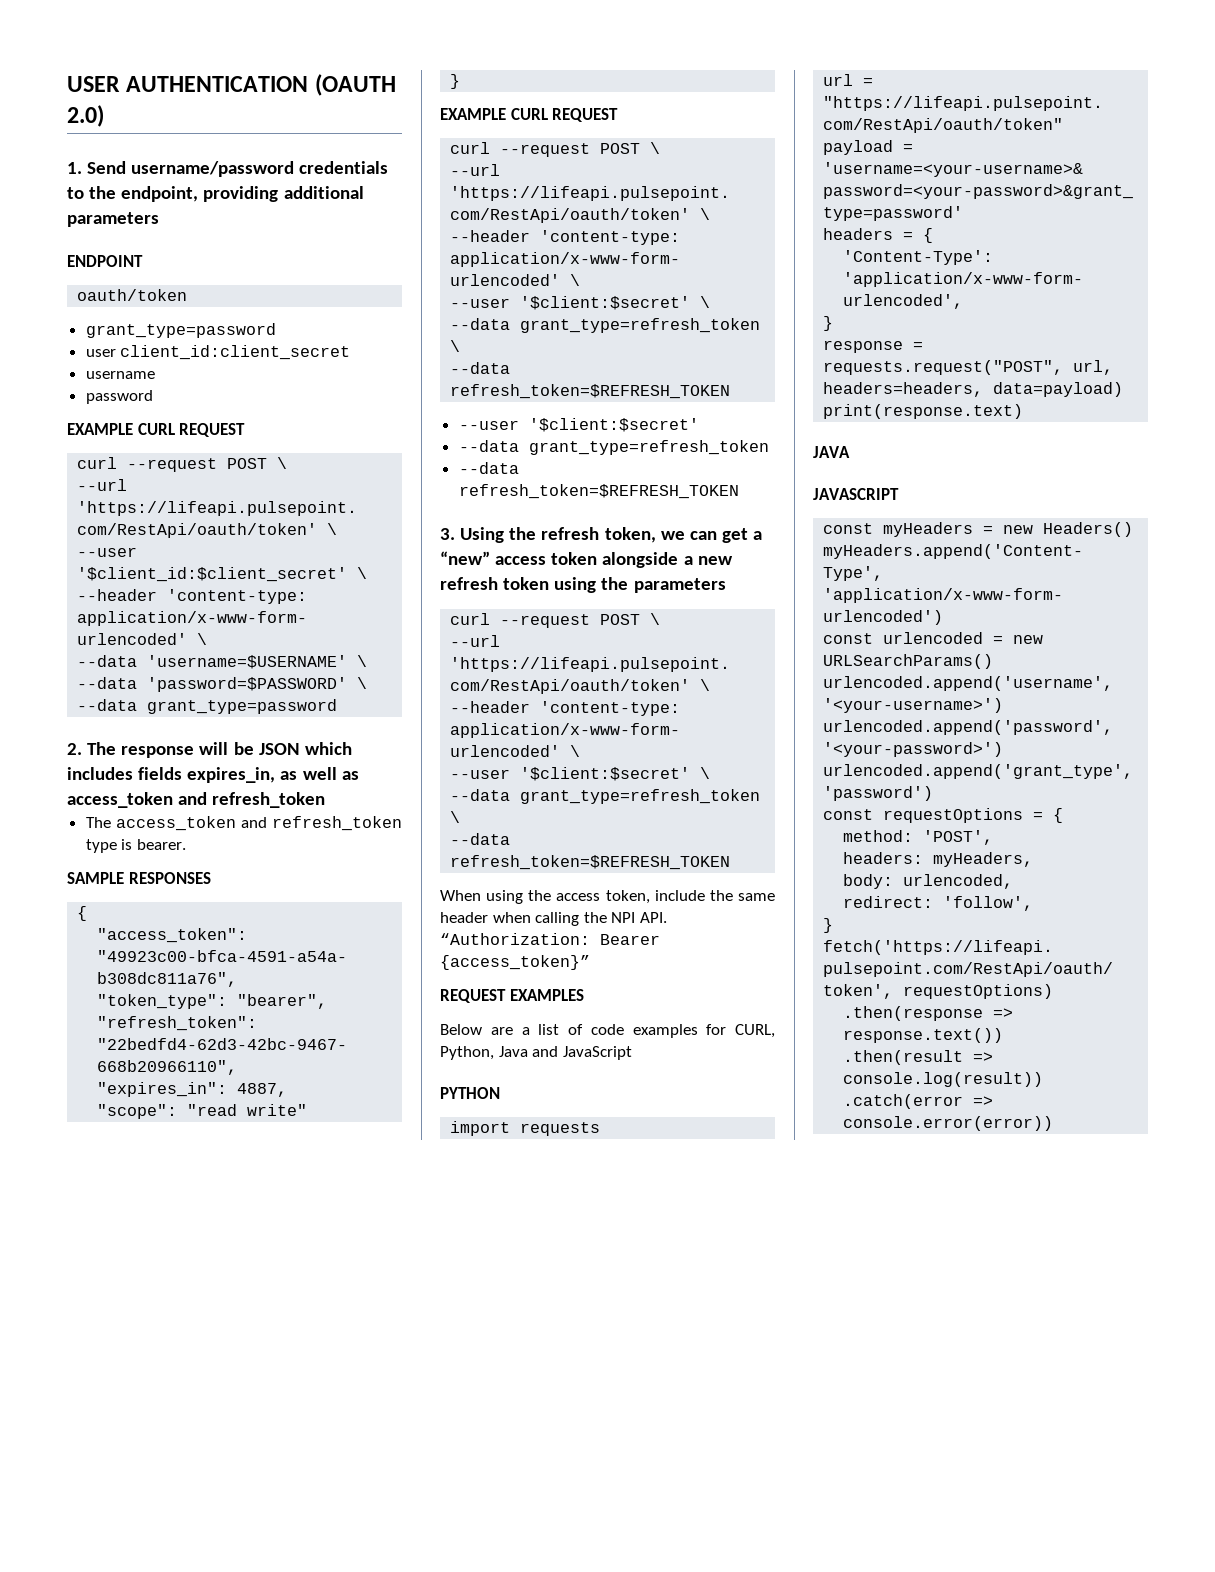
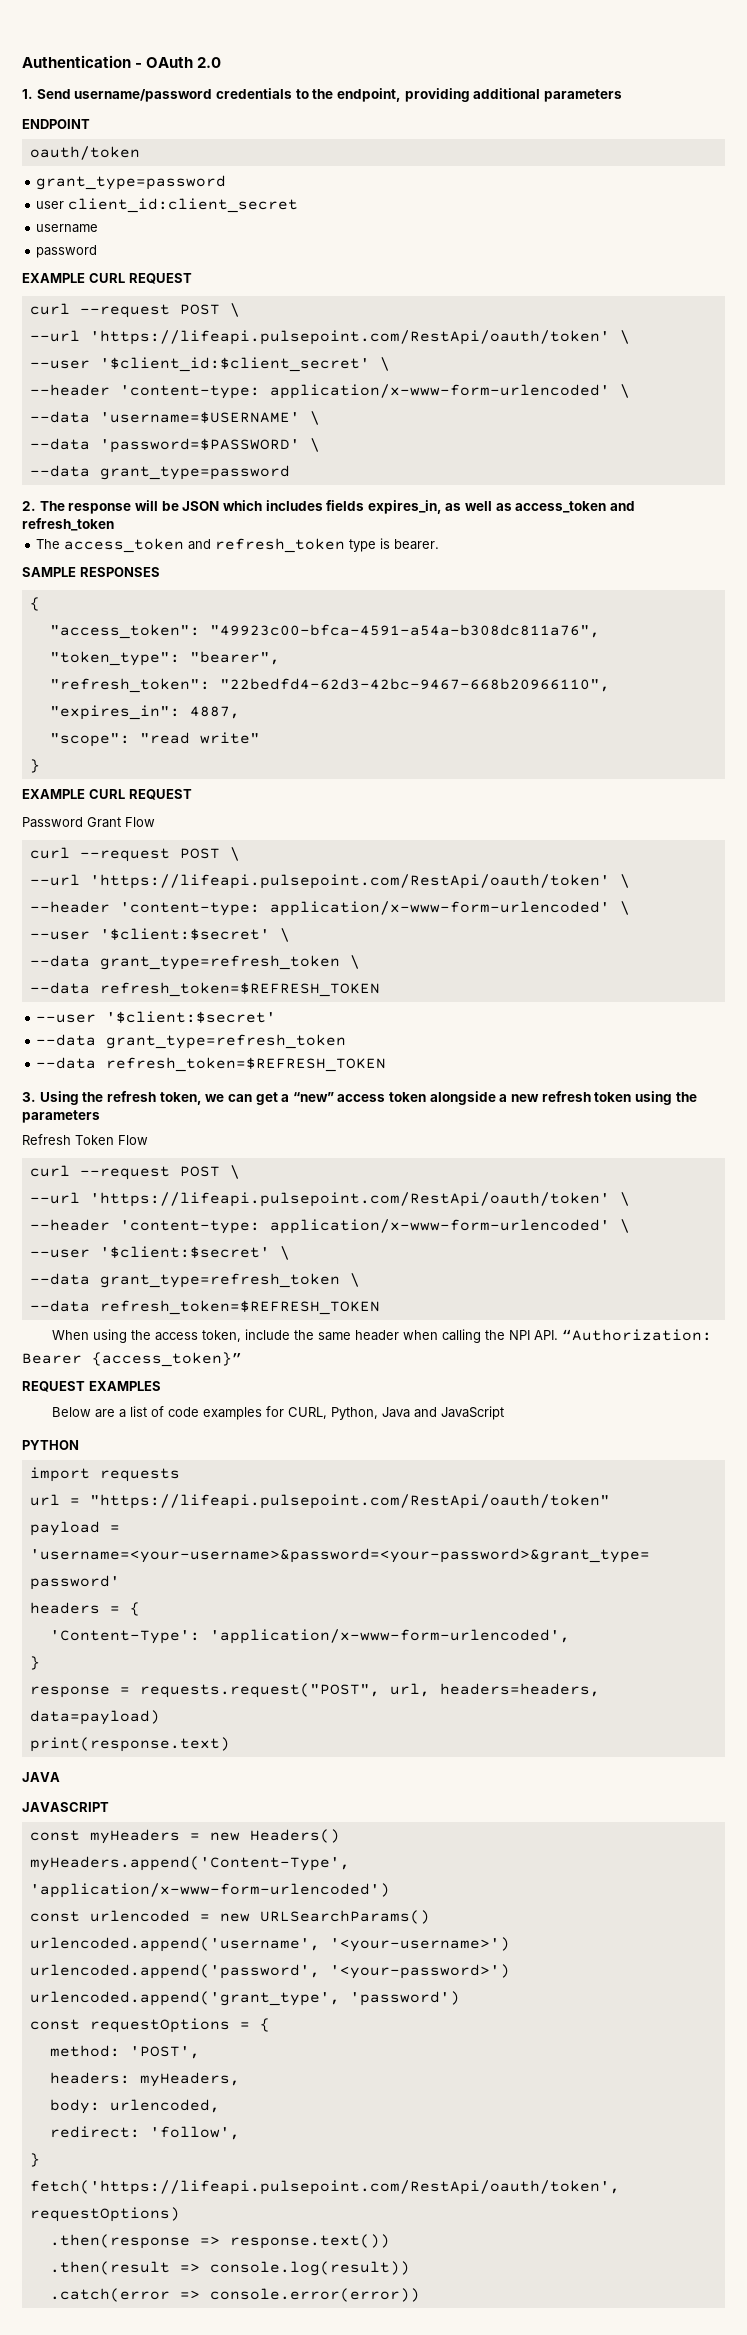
- USER AUTHENTICATION (OAUTH 2.0)
+ Authentication - OAuth 2.0
+ Password Grant Flow
+ Refresh Token Flow

